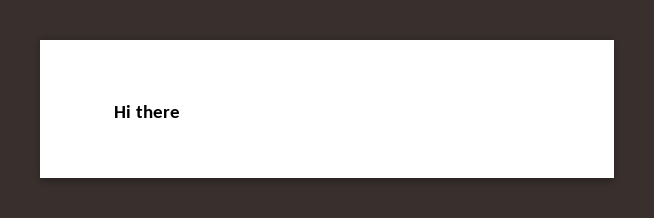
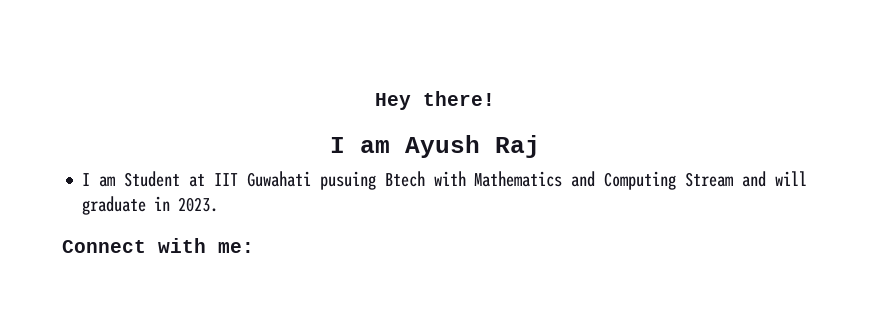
- Hi there
+ Hey there!
+ I am Ayush Raj
+ I am Student at IIT Guwahati pusuing Btech with Mathematics and Computing Stream and will graduate in 2023.
+ Connect with me:

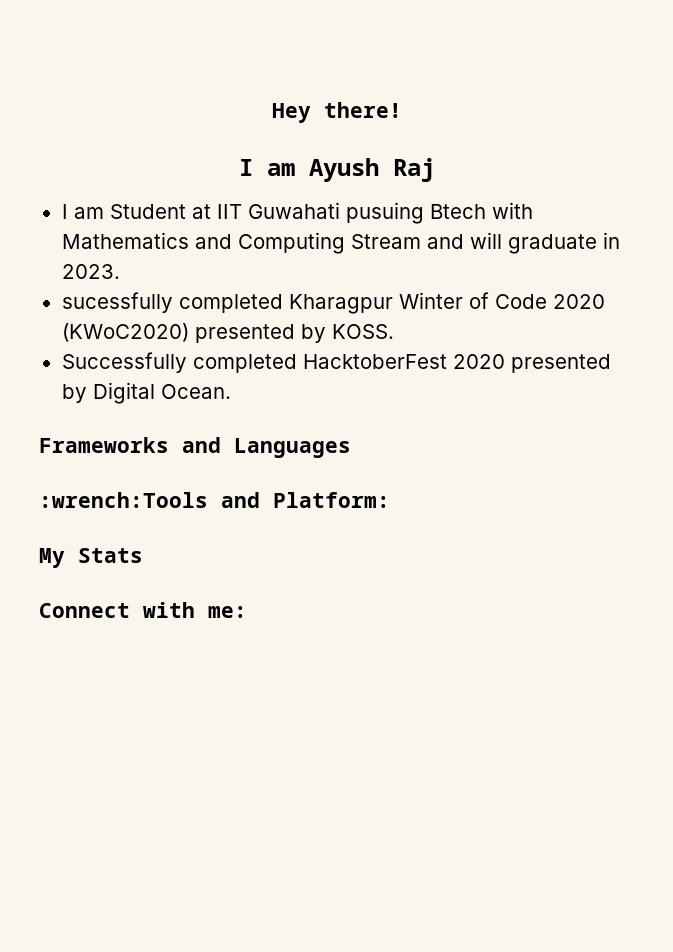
+ sucessfully completed Kharagpur Winter of Code 2020 (KWoC2020) presented by KOSS.
+ Successfully completed HacktoberFest 2020 presented by Digital Ocean.
+ Frameworks and Languages
+ :wrench:Tools and Platform:
+ My Stats

